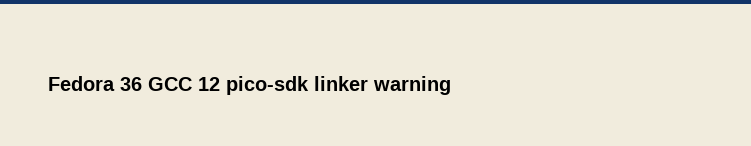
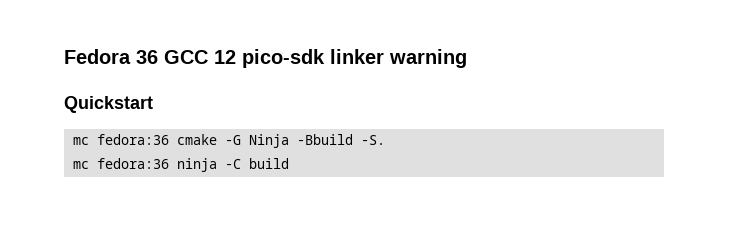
+ Quickstart
+ mc fedora:36 cmake -G Ninja -Bbuild -S.
+ mc fedora:36 ninja -C build

